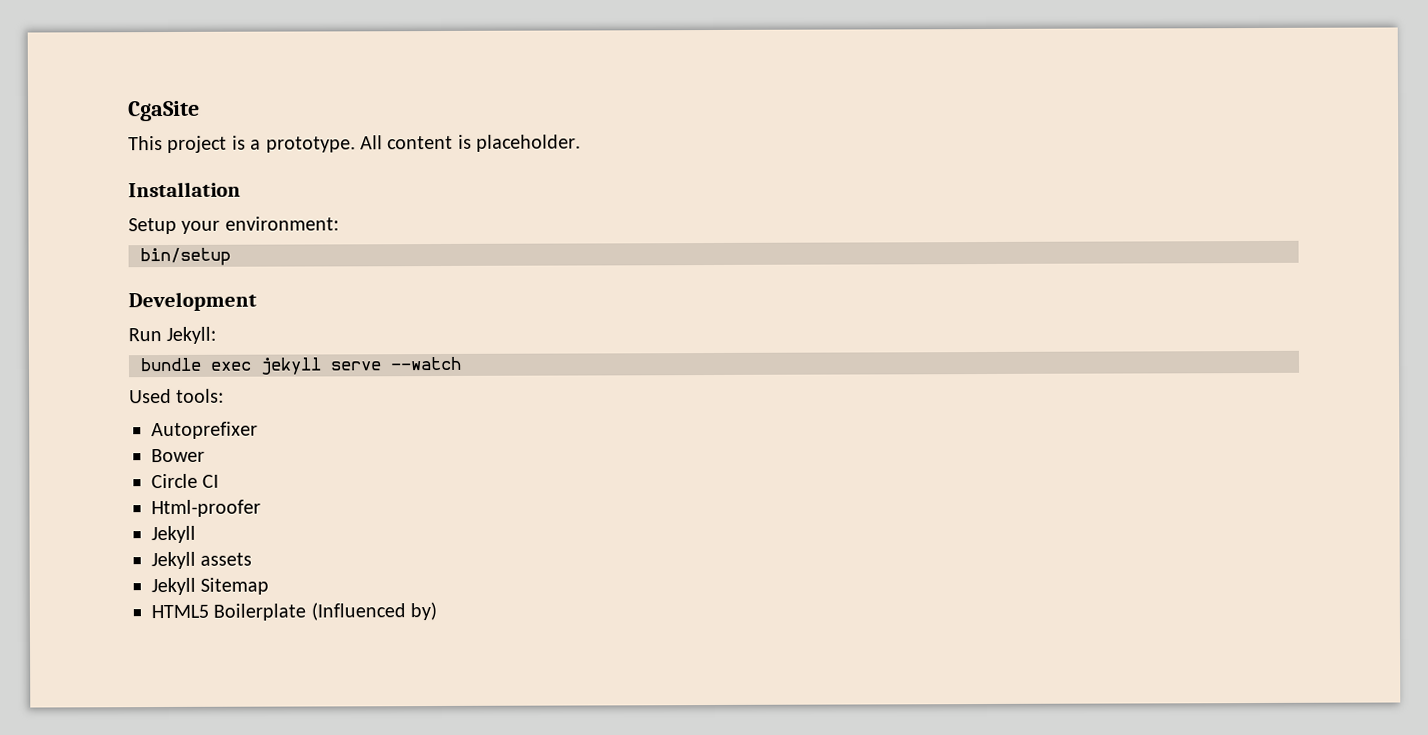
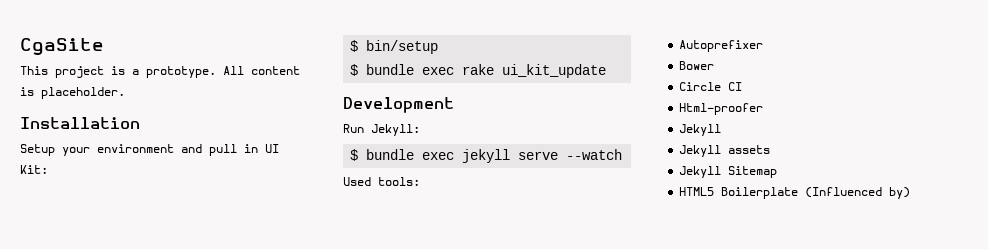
- Setup your environment:
- bin/setup
+ Setup your environment and pull in UI Kit:
+ $ bin/setup
+ $ bundle exec rake ui_kit_update
- bundle exec jekyll serve --watch
+ $ bundle exec jekyll serve --watch

